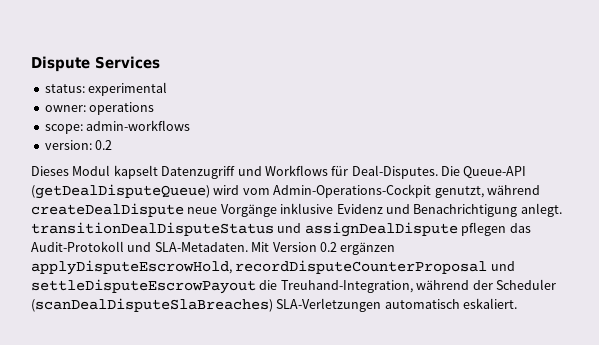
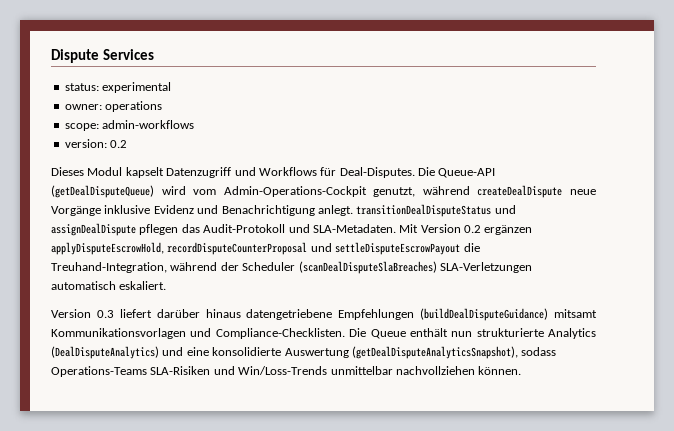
+ Version 0.3 liefert darüber hinaus datengetriebene Empfehlungen (buildDealDisputeGuidance) mitsamt Kommunikationsvorlagen und Compliance-Checklisten. Die Queue enthält nun strukturierte Analytics (DealDisputeAnalytics) und eine konsolidierte Auswertung (getDealDisputeAnalyticsSnapshot), sodass Operations-Teams SLA-Risiken und Win/Loss-Trends unmittelbar nachvollziehen können.

